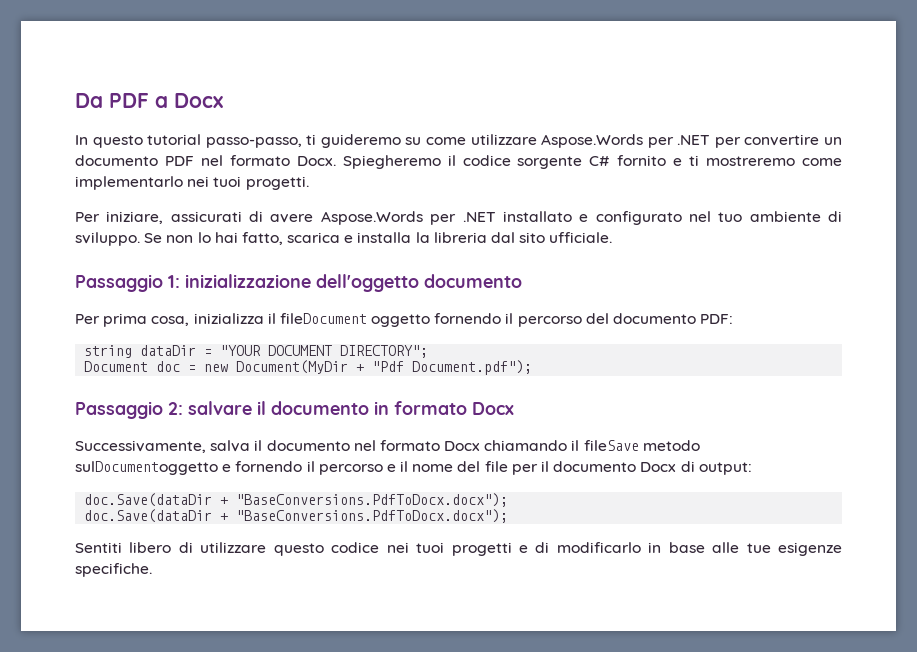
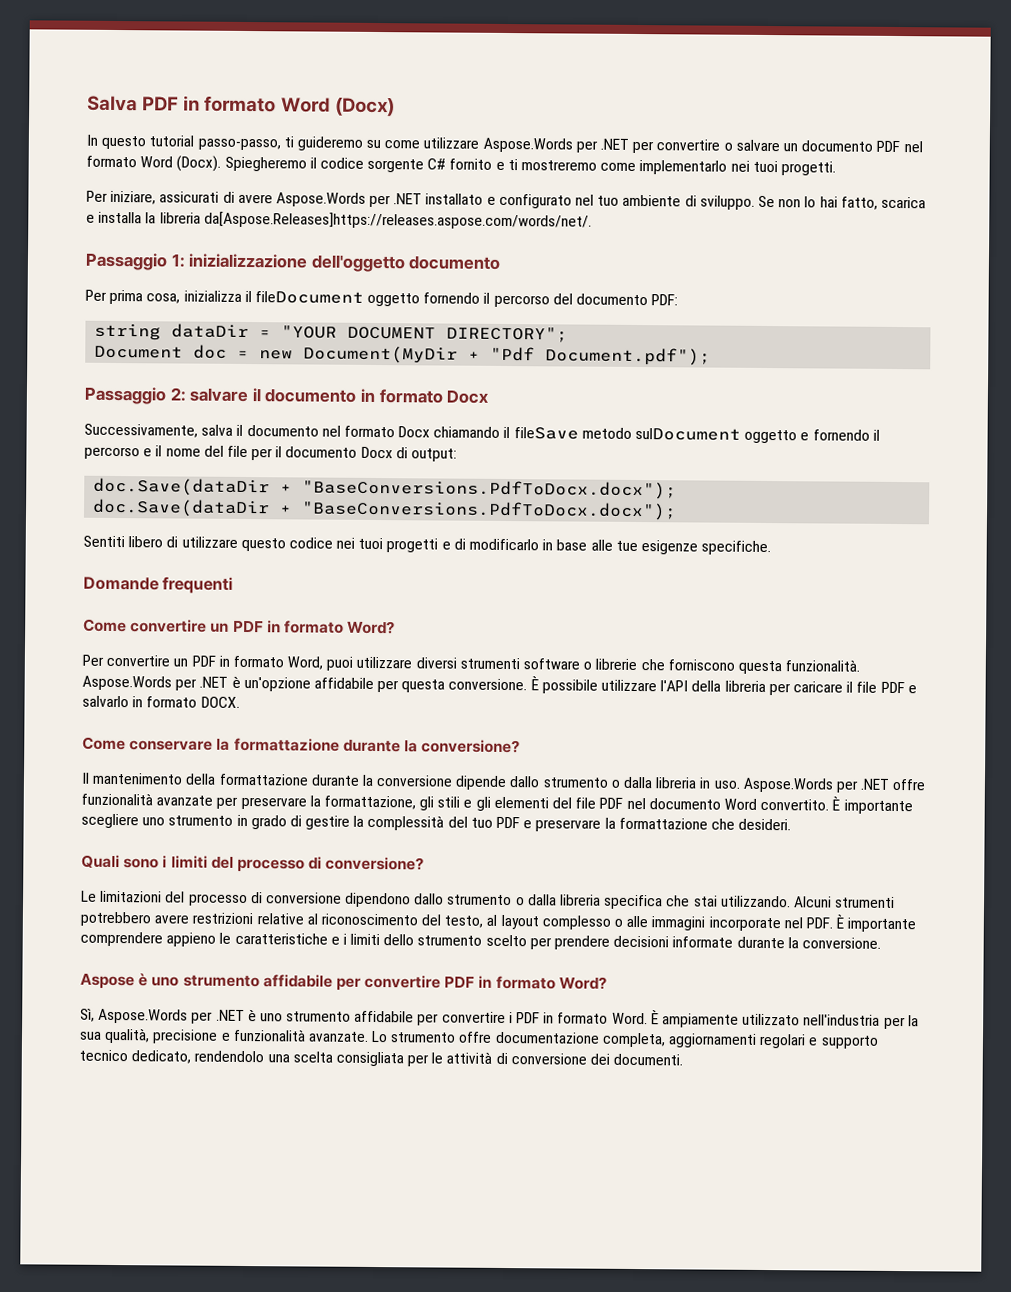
- Da PDF a Docx
+ Salva PDF in formato Word (Docx)
- In questo tutorial passo-passo, ti guideremo su come utilizzare Aspose.Words per .NET per convertire un documento PDF nel formato Docx.
+ In questo tutorial passo-passo, ti guideremo su come utilizzare Aspose.Words per .NET per convertire o salvare un documento PDF nel formato Word (Docx).
- Se non lo hai fatto, scarica e installa la libreria dal sito ufficiale.
+ Se non lo hai fatto, scarica e installa la libreria da[Aspose.Releases]https://releases.aspose.com/words/net/.
- Successivamente, salva il documento nel formato Docx chiamando il fileSave metodo sulDocumentoggetto e fornendo il percorso e il nome del file per il documento Docx di output:
+ Successivamente, salva il documento nel formato Docx chiamando il fileSave metodo sulDocument oggetto e fornendo il percorso e il nome del file per il documento Docx di output:
+ Domande frequenti
+ Come convertire un PDF in formato Word?
+ Per convertire un PDF in formato Word, puoi utilizzare diversi strumenti software o librerie che forniscono questa funzionalità. Aspose.Words per .NET è un'opzione affidabile per questa conversione. È possibile utilizzare l'API della libreria per caricare il file PDF e salvarlo in formato DOCX.
+ Come conservare la formattazione durante la conversione?
+ Il mantenimento della formattazione durante la conversione dipende dallo strumento o dalla libreria in uso. Aspose.Words per .NET offre funzionalità avanzate per preservare la formattazione, gli stili e gli elementi del file PDF nel documento Word convertito. È importante scegliere uno strumento in grado di gestire la complessità del tuo PDF e preservare la formattazione che desideri.
+ Quali sono i limiti del processo di conversione?
+ Le limitazioni del processo di conversione dipendono dallo strumento o dalla libreria specifica che stai utilizzando. Alcuni strumenti potrebbero avere restrizioni relative al riconoscimento del testo, al layout complesso o alle immagini incorporate nel PDF. È importante comprendere appieno le caratteristiche e i limiti dello strumento scelto per prendere decisioni informate durante la conversione.
+ Aspose è uno strumento affidabile per convertire PDF in formato Word?
+ Sì, Aspose.Words per .NET è uno strumento affidabile per convertire i PDF in formato Word. È ampiamente utilizzato nell'industria per la sua qualità, precisione e funzionalità avanzate. Lo strumento offre documentazione completa, aggiornamenti regolari e supporto tecnico dedicato, rendendolo una scelta consigliata per le attività di conversione dei documenti.

